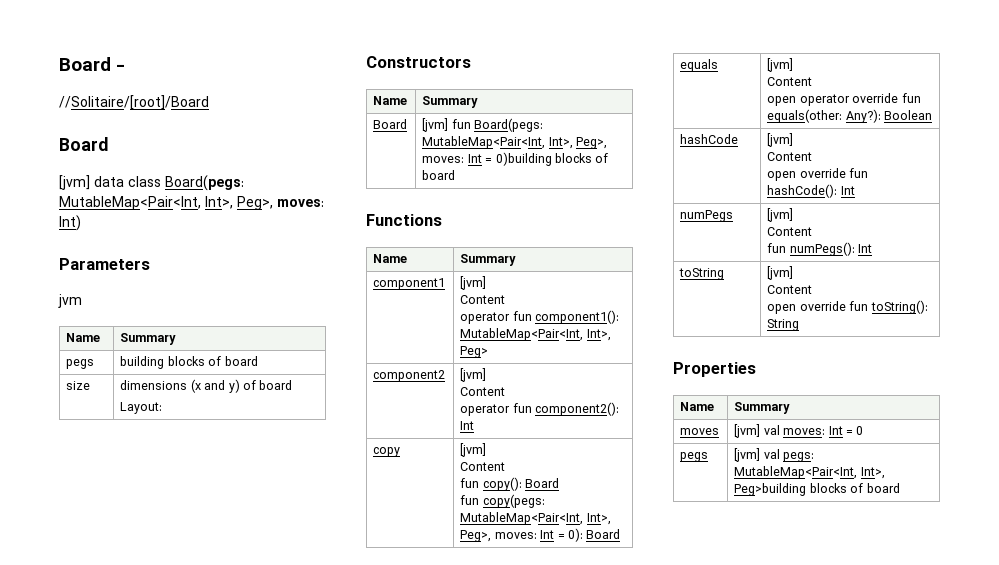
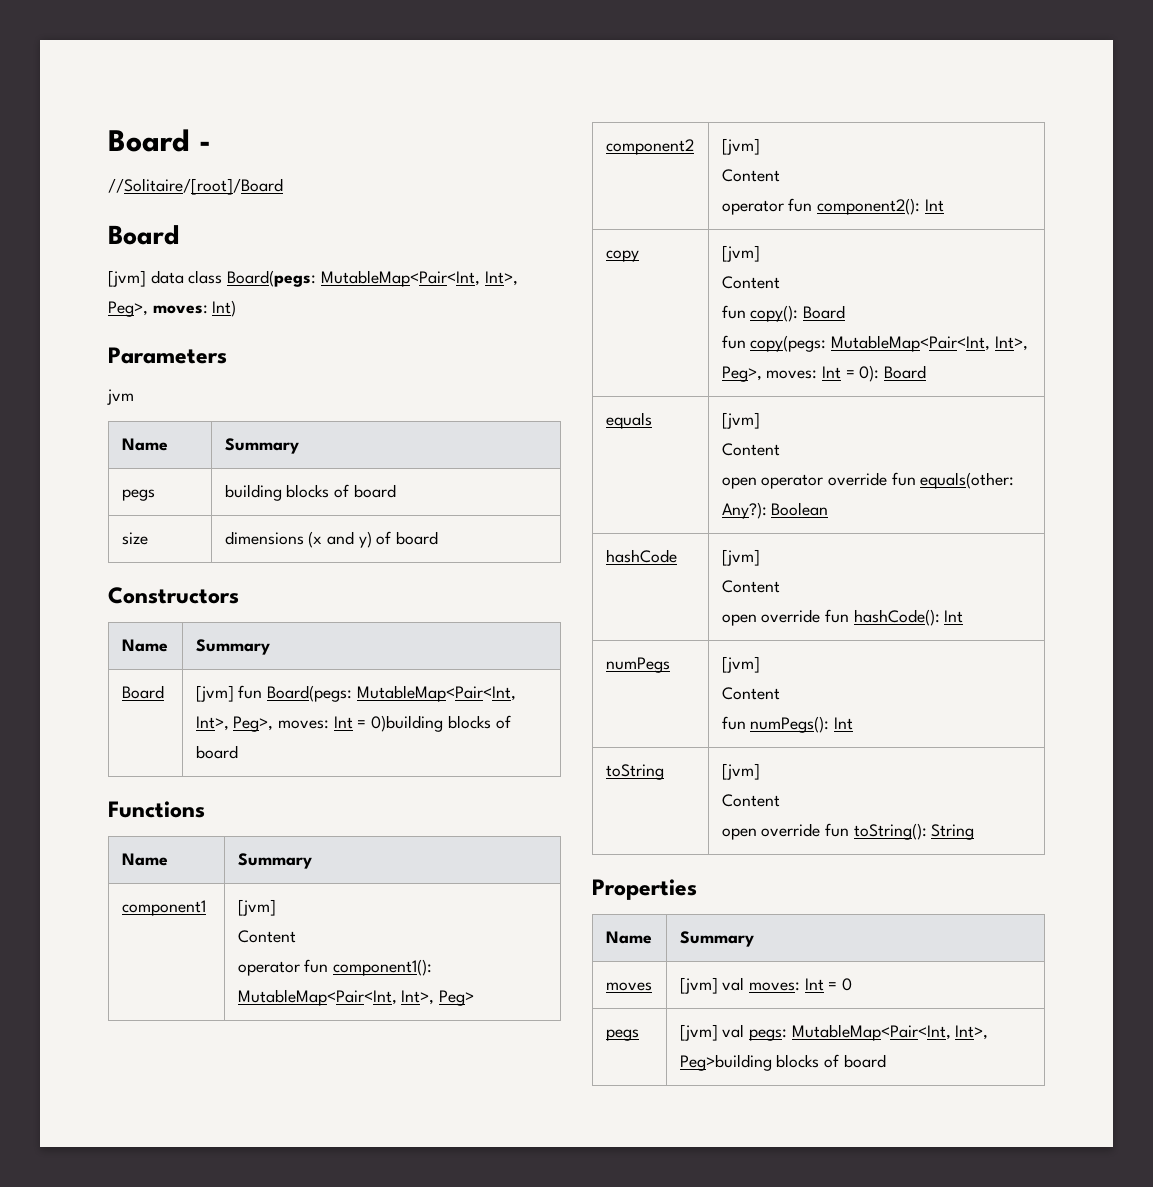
  size | dimensions (x and y) of board
- Layout:

